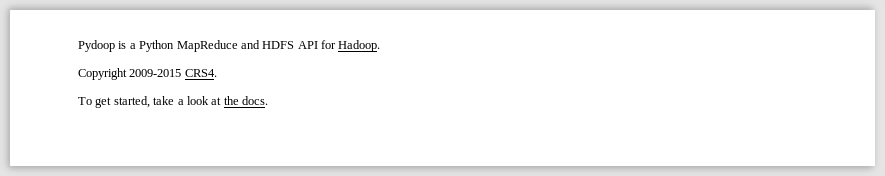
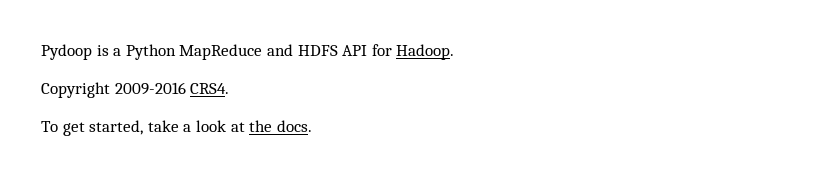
- Copyright 2009-2015 CRS4.
+ Copyright 2009-2016 CRS4.

